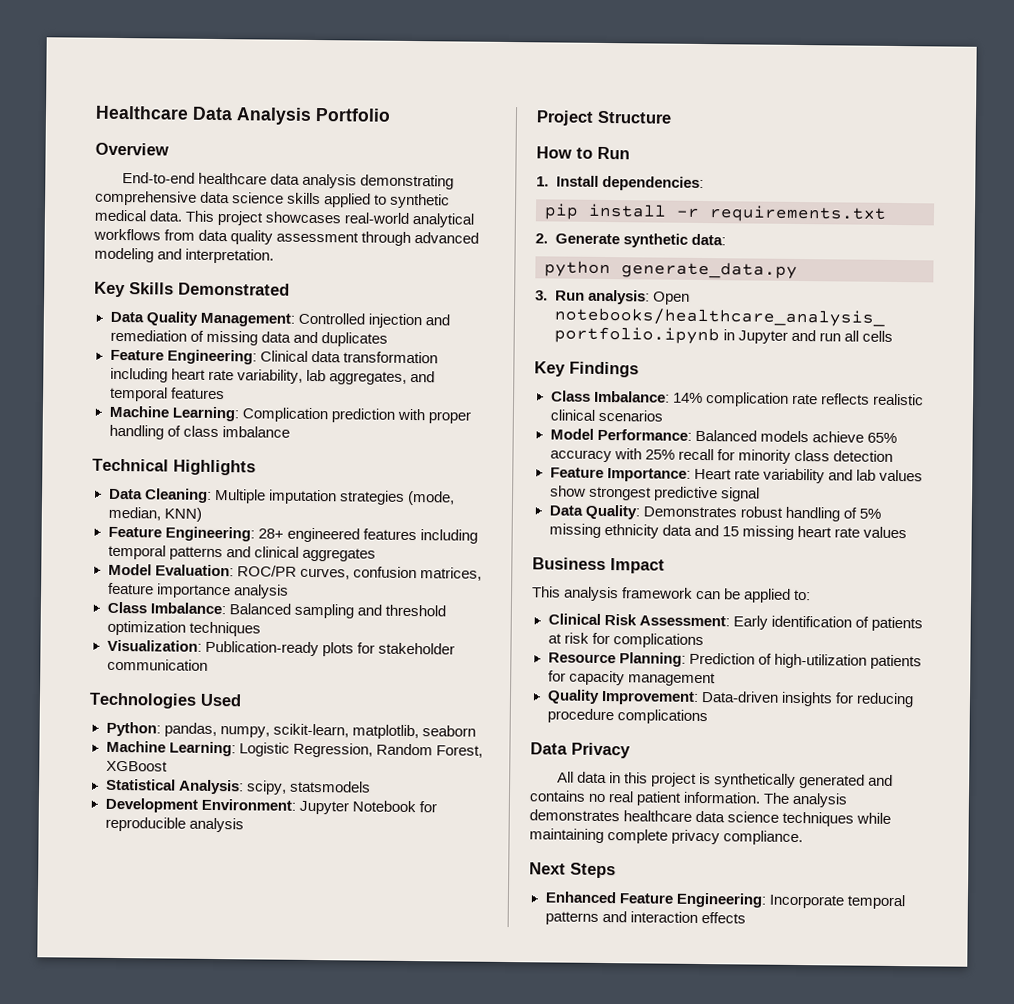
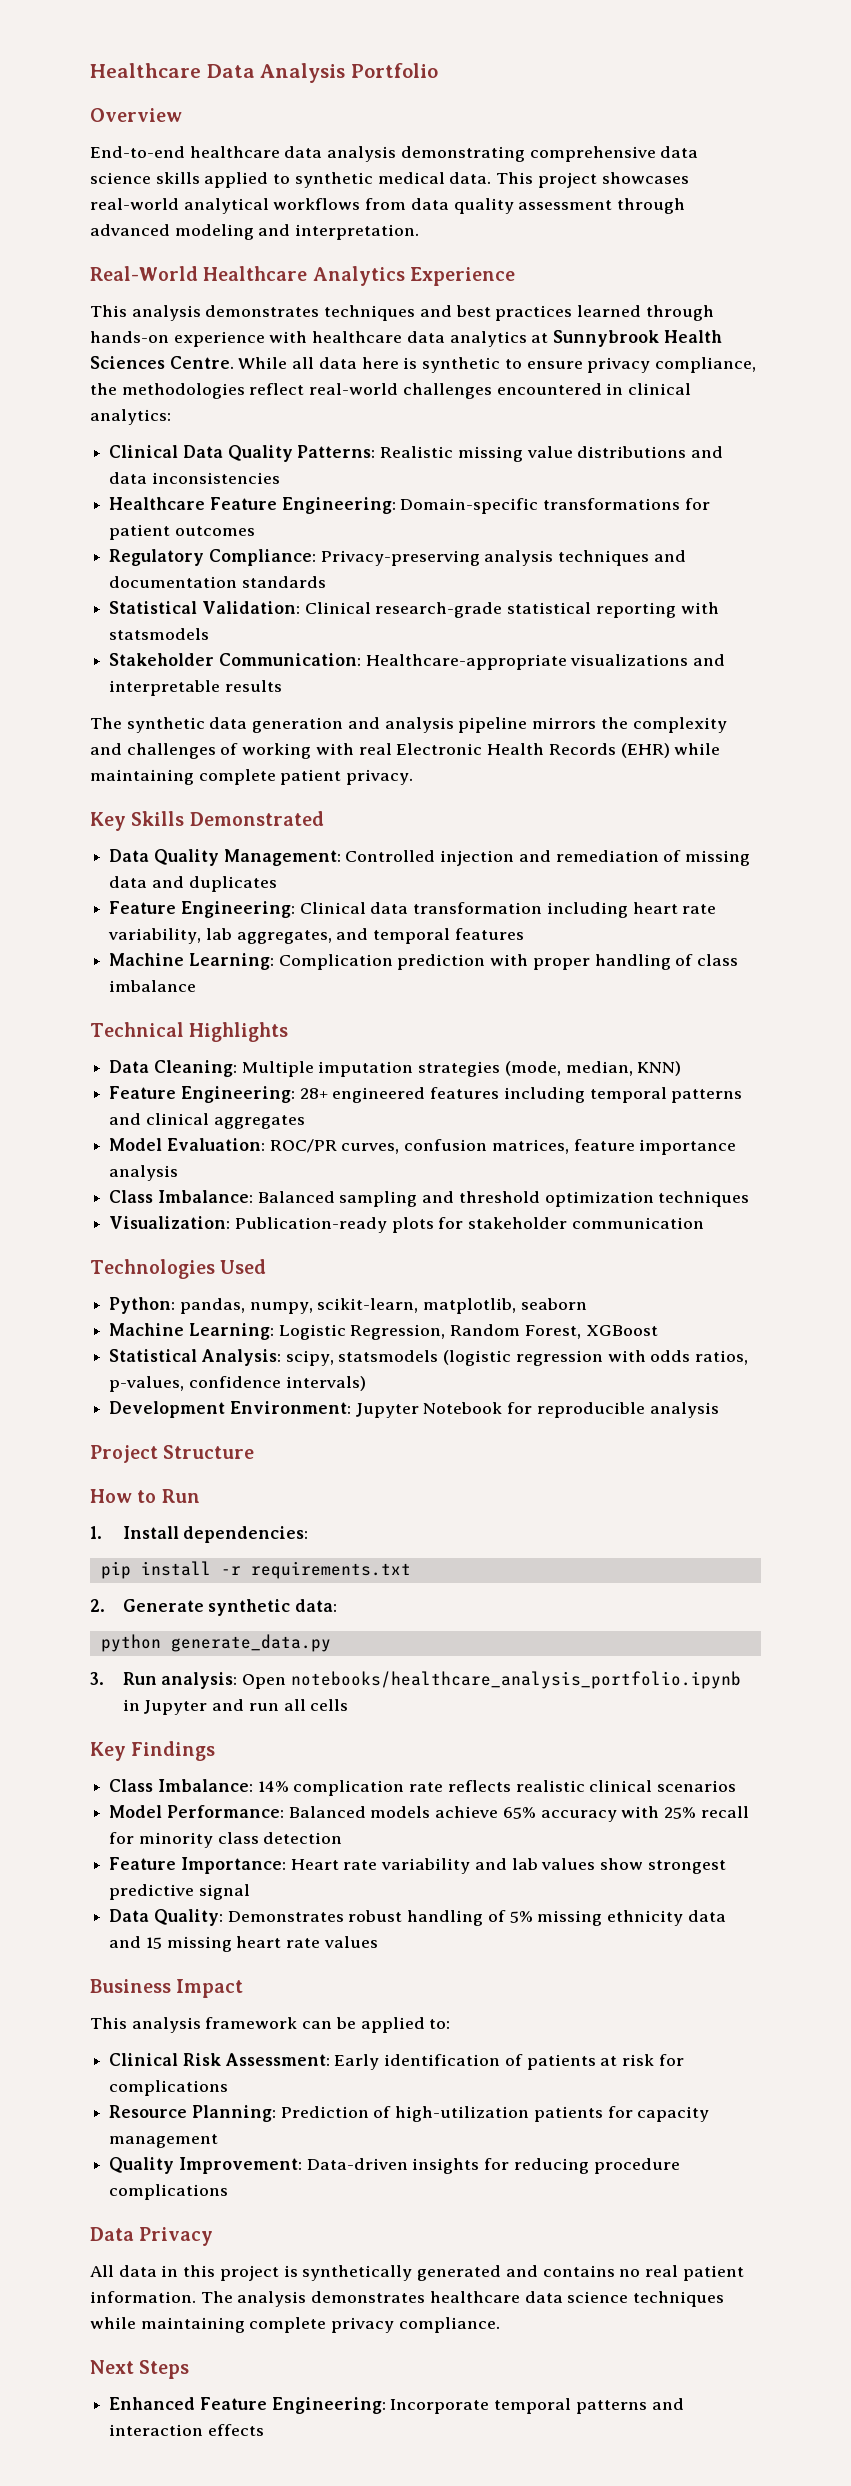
+ Real-World Healthcare Analytics Experience
+ This analysis demonstrates techniques and best practices learned through hands-on experience with healthcare data analytics at Sunnybrook Health Sciences Centre. While all data here is synthetic to ensure privacy compliance, the methodologies reflect real-world challenges encountered in clinical analytics:
+ Clinical Data Quality Patterns: Realistic missing value distributions and data inconsistencies
+ Healthcare Feature Engineering: Domain-specific transformations for patient outcomes
+ Regulatory Compliance: Privacy-preserving analysis techniques and documentation standards
+ Statistical Validation: Clinical research-grade statistical reporting with statsmodels
+ Stakeholder Communication: Healthcare-appropriate visualizations and interpretable results
+ The synthetic data generation and analysis pipeline mirrors the complexity and challenges of working with real Electronic Health Records (EHR) while maintaining complete patient privacy.
- Statistical Analysis: scipy, statsmodels
+ Statistical Analysis: scipy, statsmodels (logistic regression with odds ratios, p-values, confidence intervals)

